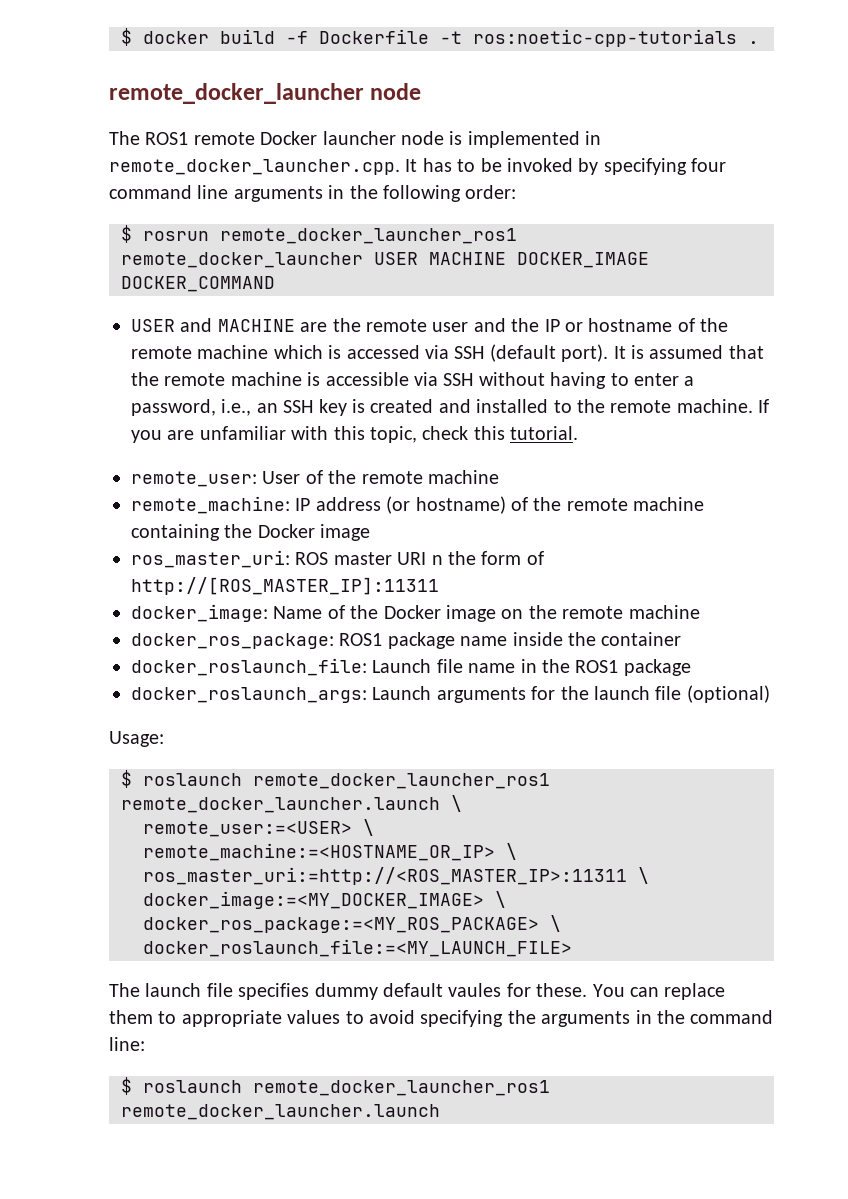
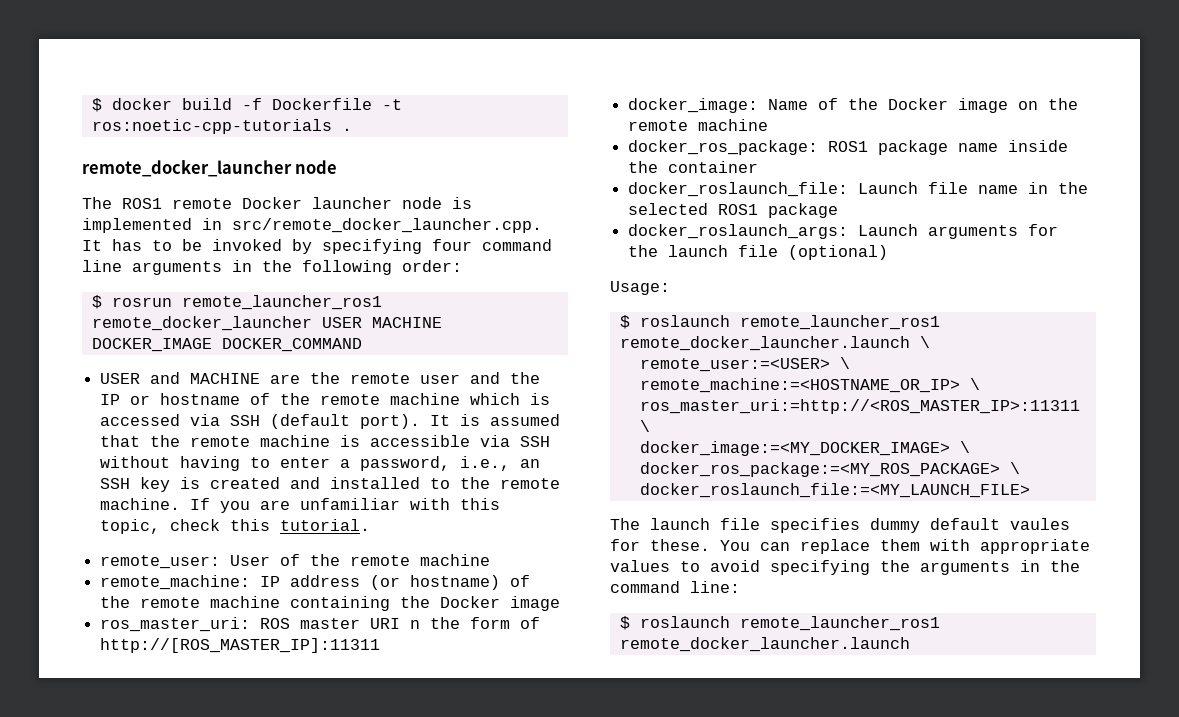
- The ROS1 remote Docker launcher node is implemented in remote_docker_launcher.cpp. It has to be invoked by specifying four command line arguments in the following order:
+ The ROS1 remote Docker launcher node is implemented in src/remote_docker_launcher.cpp. It has to be invoked by specifying four command line arguments in the following order:
- $ rosrun remote_docker_launcher_ros1 remote_docker_launcher USER MACHINE DOCKER_IMAGE DOCKER_COMMAND
+ $ rosrun remote_launcher_ros1 remote_docker_launcher USER MACHINE DOCKER_IMAGE DOCKER_COMMAND
- docker_roslaunch_file: Launch file name in the ROS1 package
+ docker_roslaunch_file: Launch file name in the selected ROS1 package
- $ roslaunch remote_docker_launcher_ros1 remote_docker_launcher.launch \
+ $ roslaunch remote_launcher_ros1 remote_docker_launcher.launch \
- You can replace them to appropriate values to avoid specifying the arguments in the command line:
- $ roslaunch remote_docker_launcher_ros1 remote_docker_launcher.launch
+ You can replace them with appropriate values to avoid specifying the arguments in the command line:
+ $ roslaunch remote_launcher_ros1 remote_docker_launcher.launch

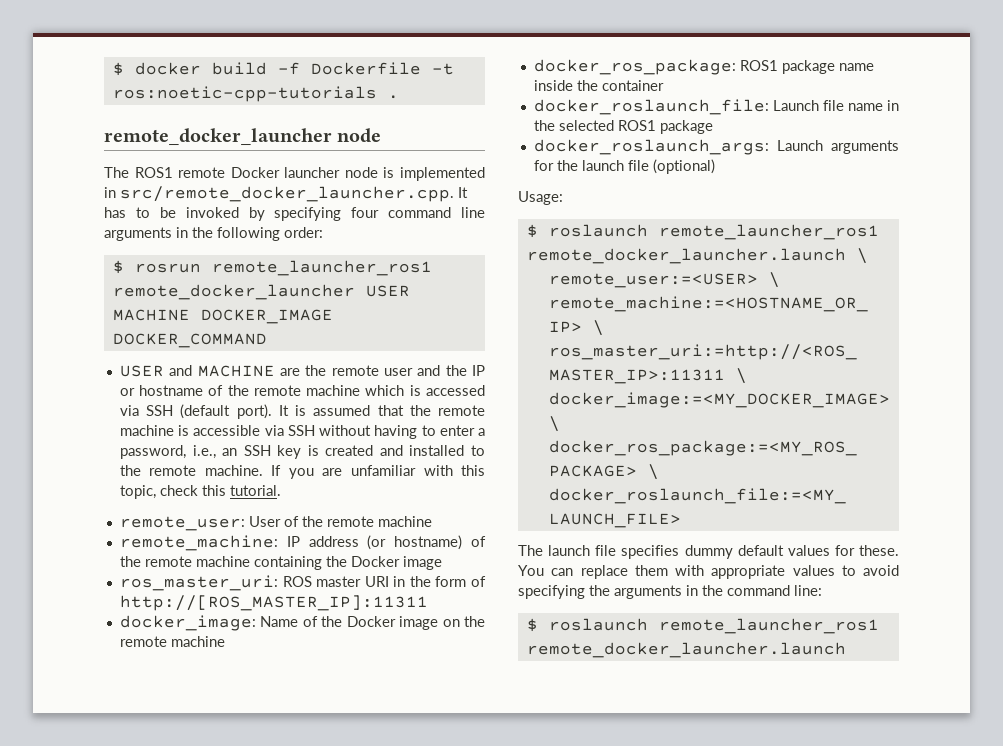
- ros_master_uri: ROS master URI n the form of http://[ROS_MASTER_IP]:11311
+ ros_master_uri: ROS master URI in the form of http://[ROS_MASTER_IP]:11311
- The launch file specifies dummy default vaules for these.
+ The launch file specifies dummy default values for these.

